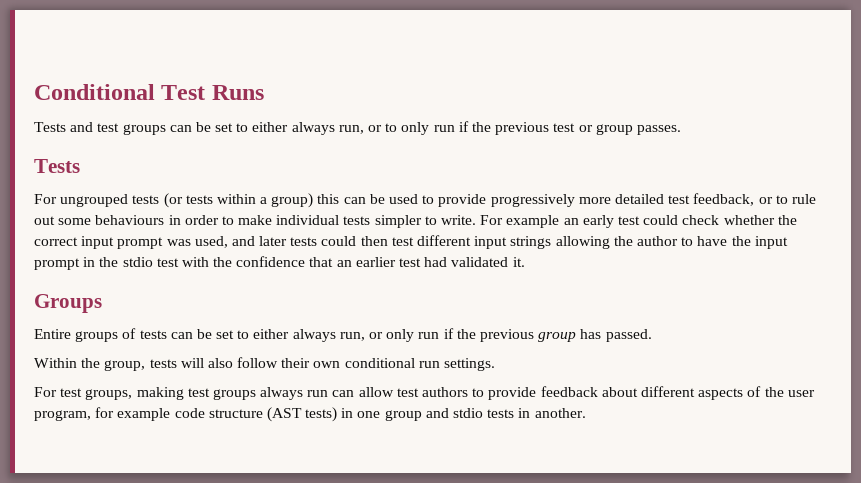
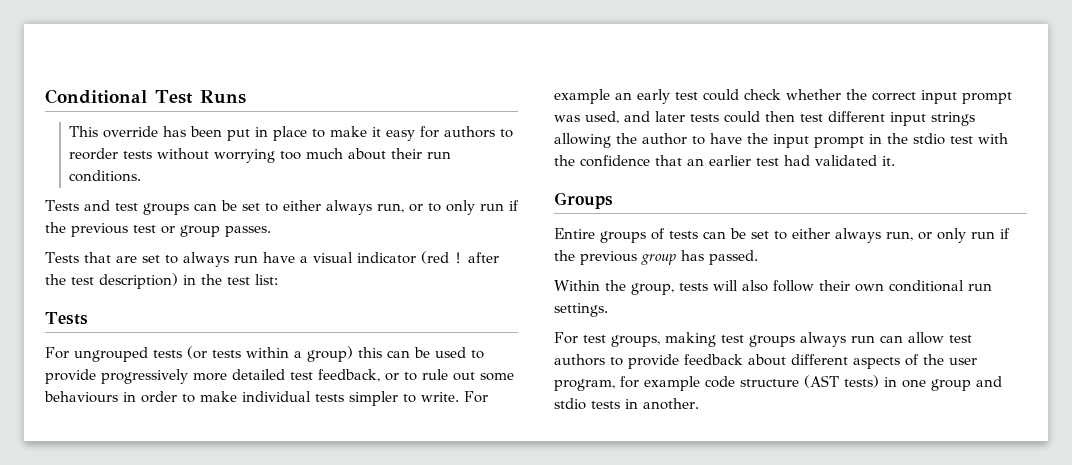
+ This override has been put in place to make it easy for authors to reorder tests without worrying too much about their run conditions.
+ Tests that are set to always run have a visual indicator (red ! after the test description) in the test list:

